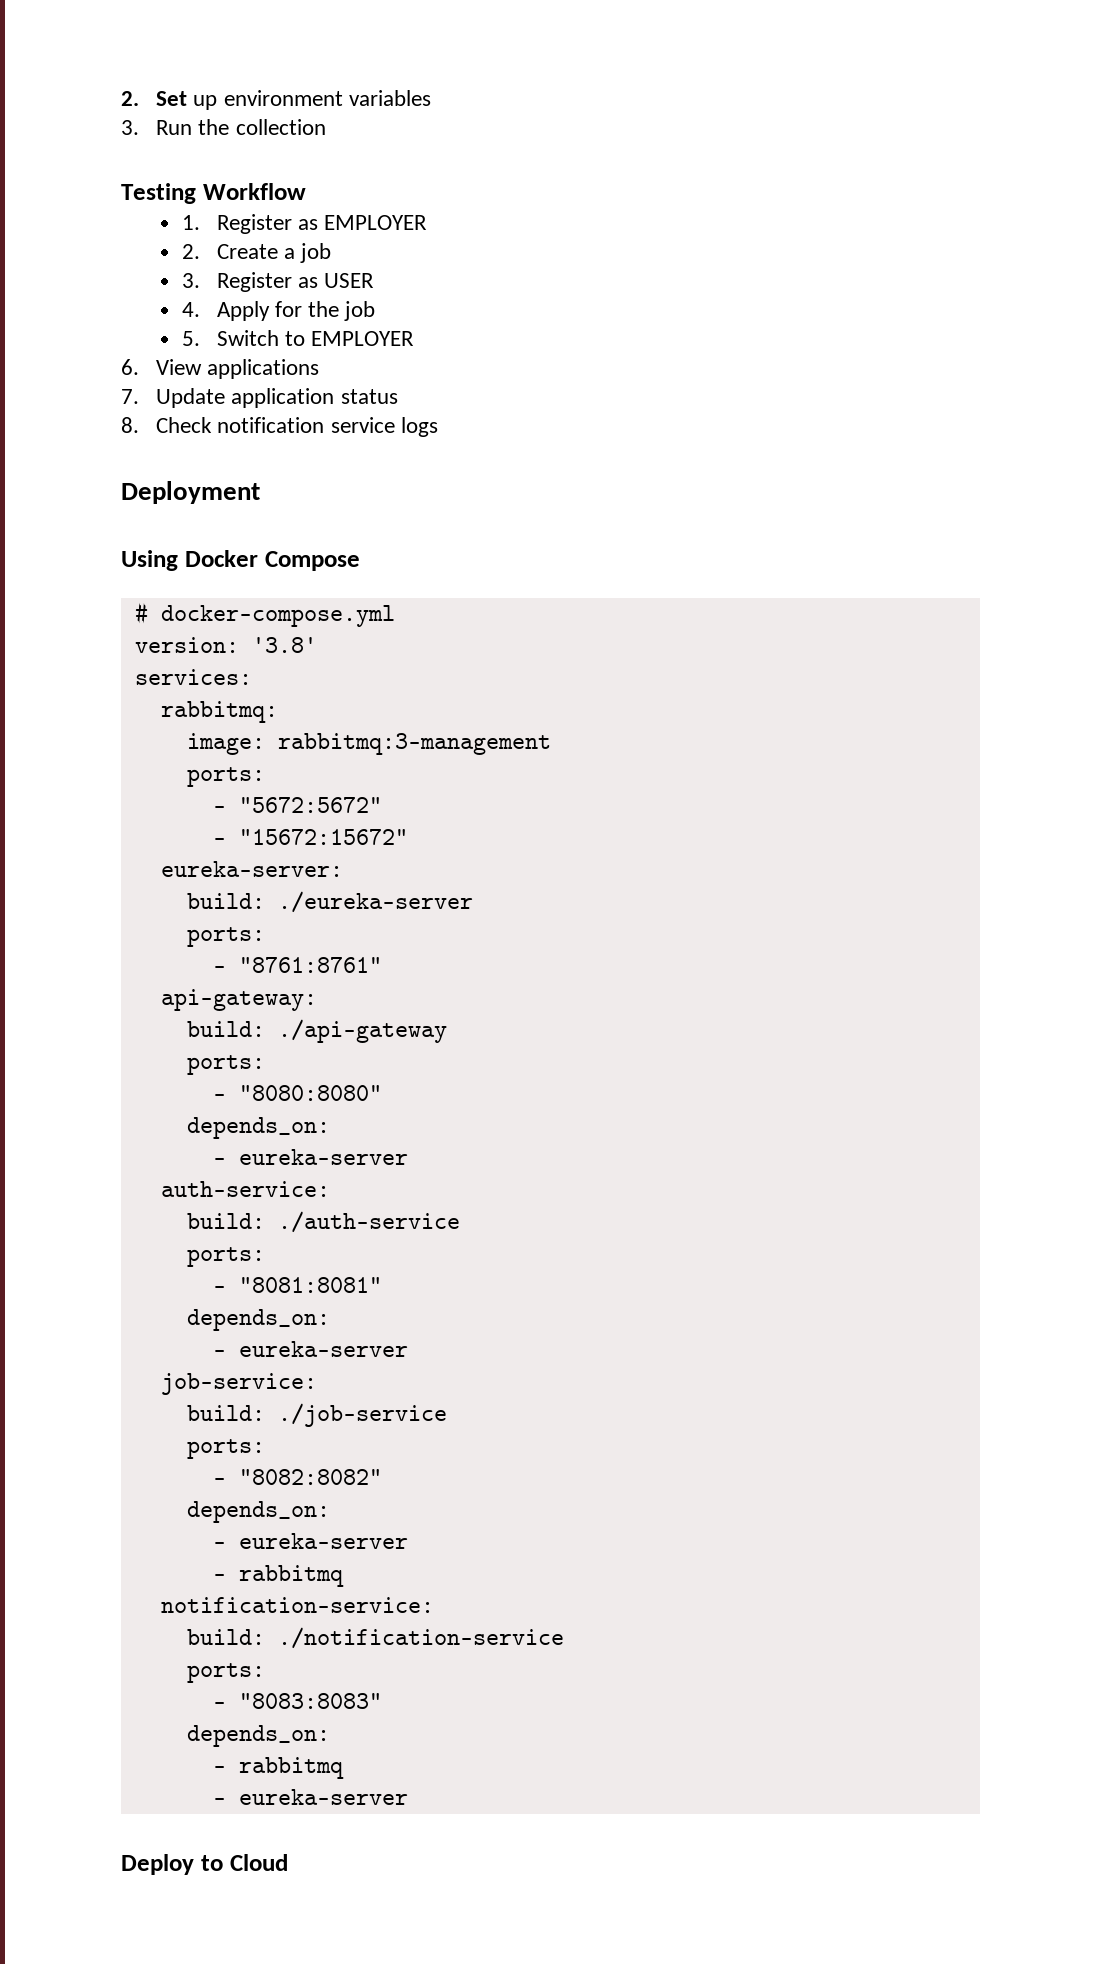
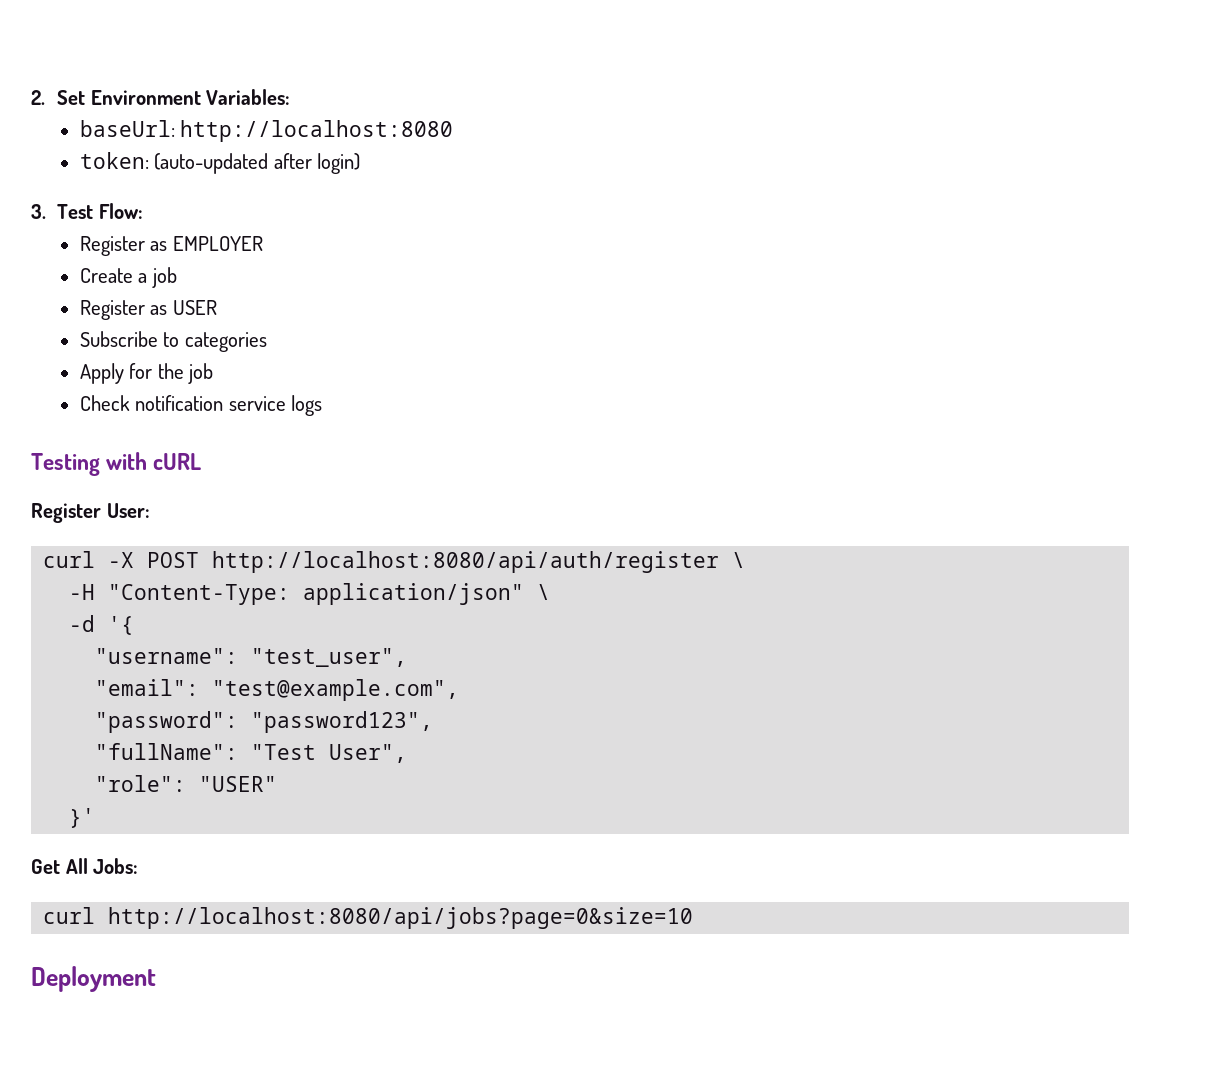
- 2. Set up environment variables
- 3. Run the collection
- Testing Workflow
- 1. Register as EMPLOYER
+ 2. Set Environment Variables:
+ baseUrl: http://localhost:8080
+ token: (auto-updated after login)
+ 3. Test Flow:
+ Register as EMPLOYER
- 2. Create a job
+ Create a job
- 3. Register as USER
+ Register as USER
- 4. Apply for the job
+ Subscribe to categories
+ Apply for the job
- 5. Switch to EMPLOYER
- 6. View applications
- 7. Update application status
- 8. Check notification service logs
+ Check notification service logs
+ Testing with cURL
+ Register User:
+ curl -X POST http://localhost:8080/api/auth/register \
+ -H "Content-Type: application/json" \
+ -d '{
+ "username": "test_user",
+ "email": "test@example.com",
+ "password": "password123",
+ "fullName": "Test User",
+ "role": "USER"
+ }'
+ Get All Jobs:
+ curl http://localhost:8080/api/jobs?page=0&size=10
  Deployment
- Using Docker Compose
- # docker-compose.yml
- version: '3.8'
- services:
- rabbitmq:
- image: rabbitmq:3-management
- ports:
- - "5672:5672"
- - "15672:15672"
- eureka-server:
- build: ./eureka-server
- ports:
- - "8761:8761"
- api-gateway:
- build: ./api-gateway
- ports:
- - "8080:8080"
- depends_on:
- - eureka-server
- auth-service:
- build: ./auth-service
- ports:
- - "8081:8081"
- depends_on:
- - eureka-server
- job-service:
- build: ./job-service
- ports:
- - "8082:8082"
- depends_on:
- - eureka-server
- - rabbitmq
- notification-service:
- build: ./notification-service
- ports:
- - "8083:8083"
- depends_on:
- - rabbitmq
- - eureka-server
- Deploy to Cloud

